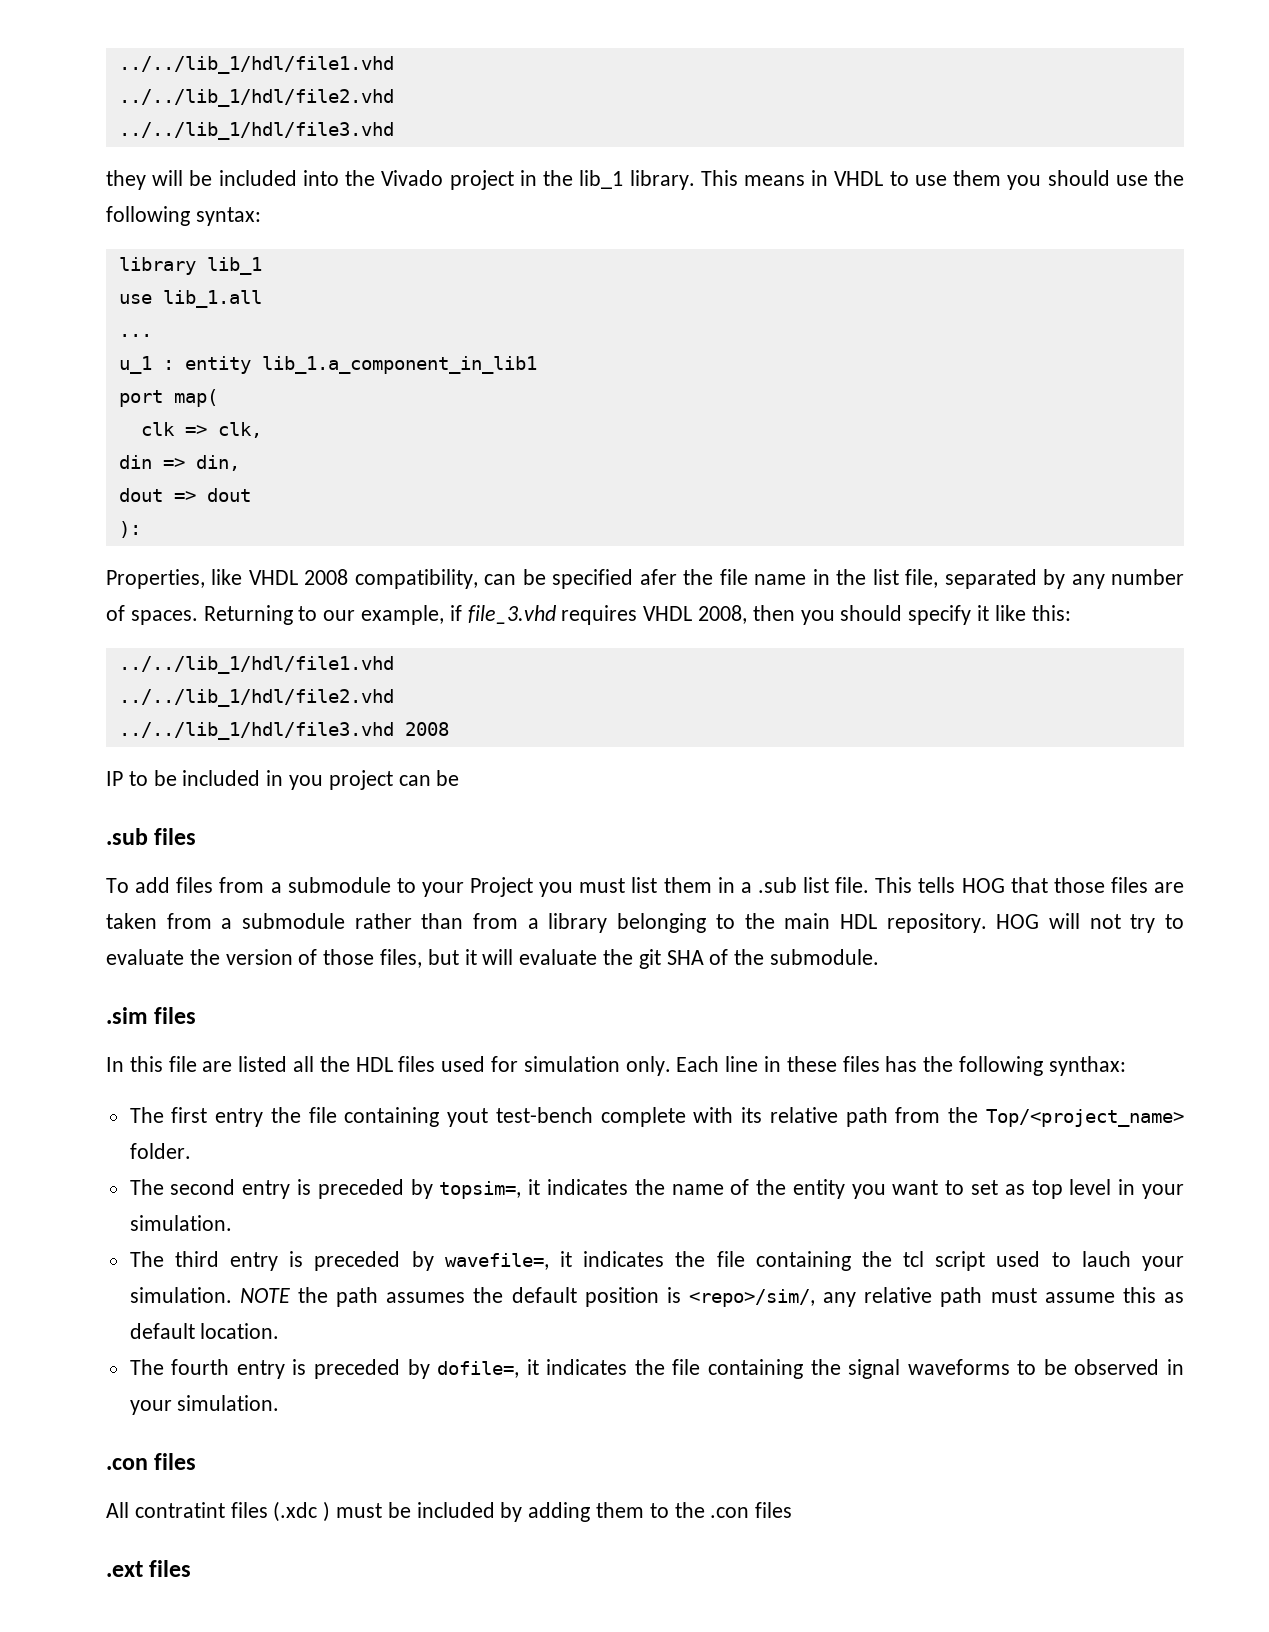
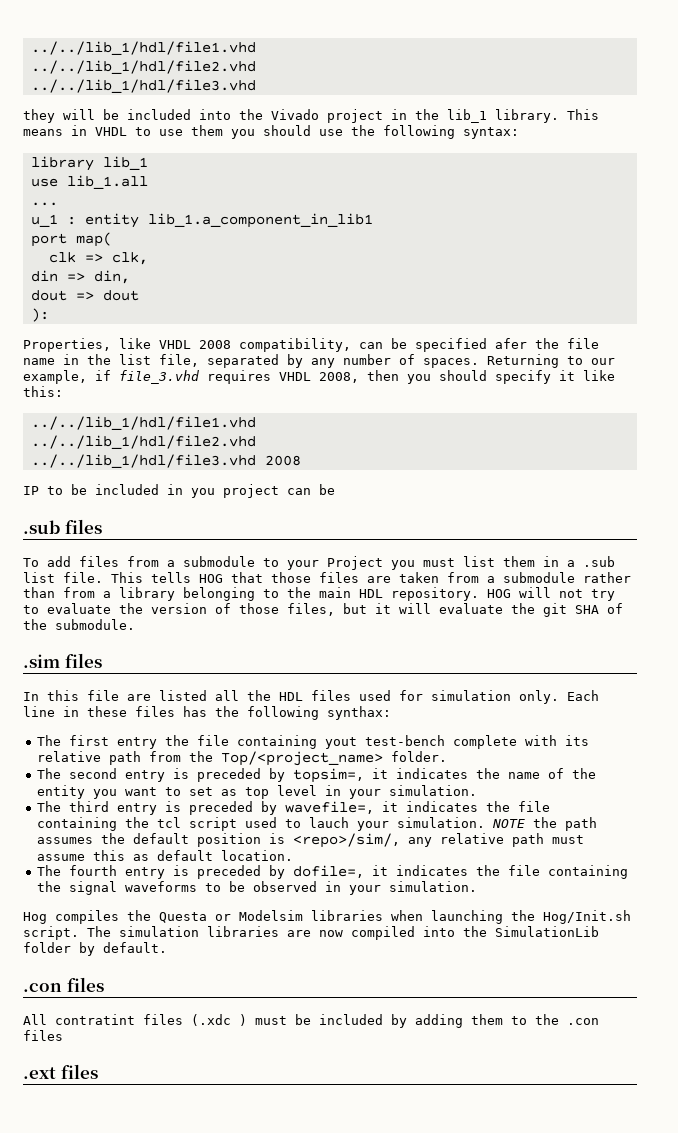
+ Hog compiles the Questa or Modelsim libraries when launching the Hog/Init.sh script. The simulation libraries are now compiled into the SimulationLib folder by default.

